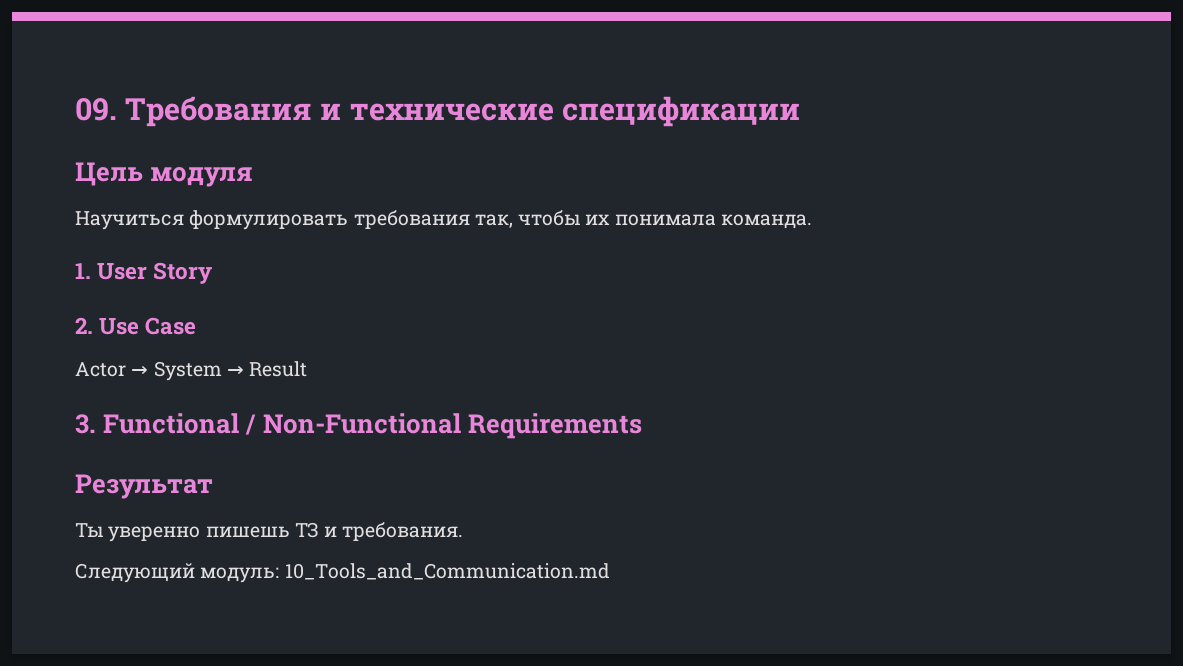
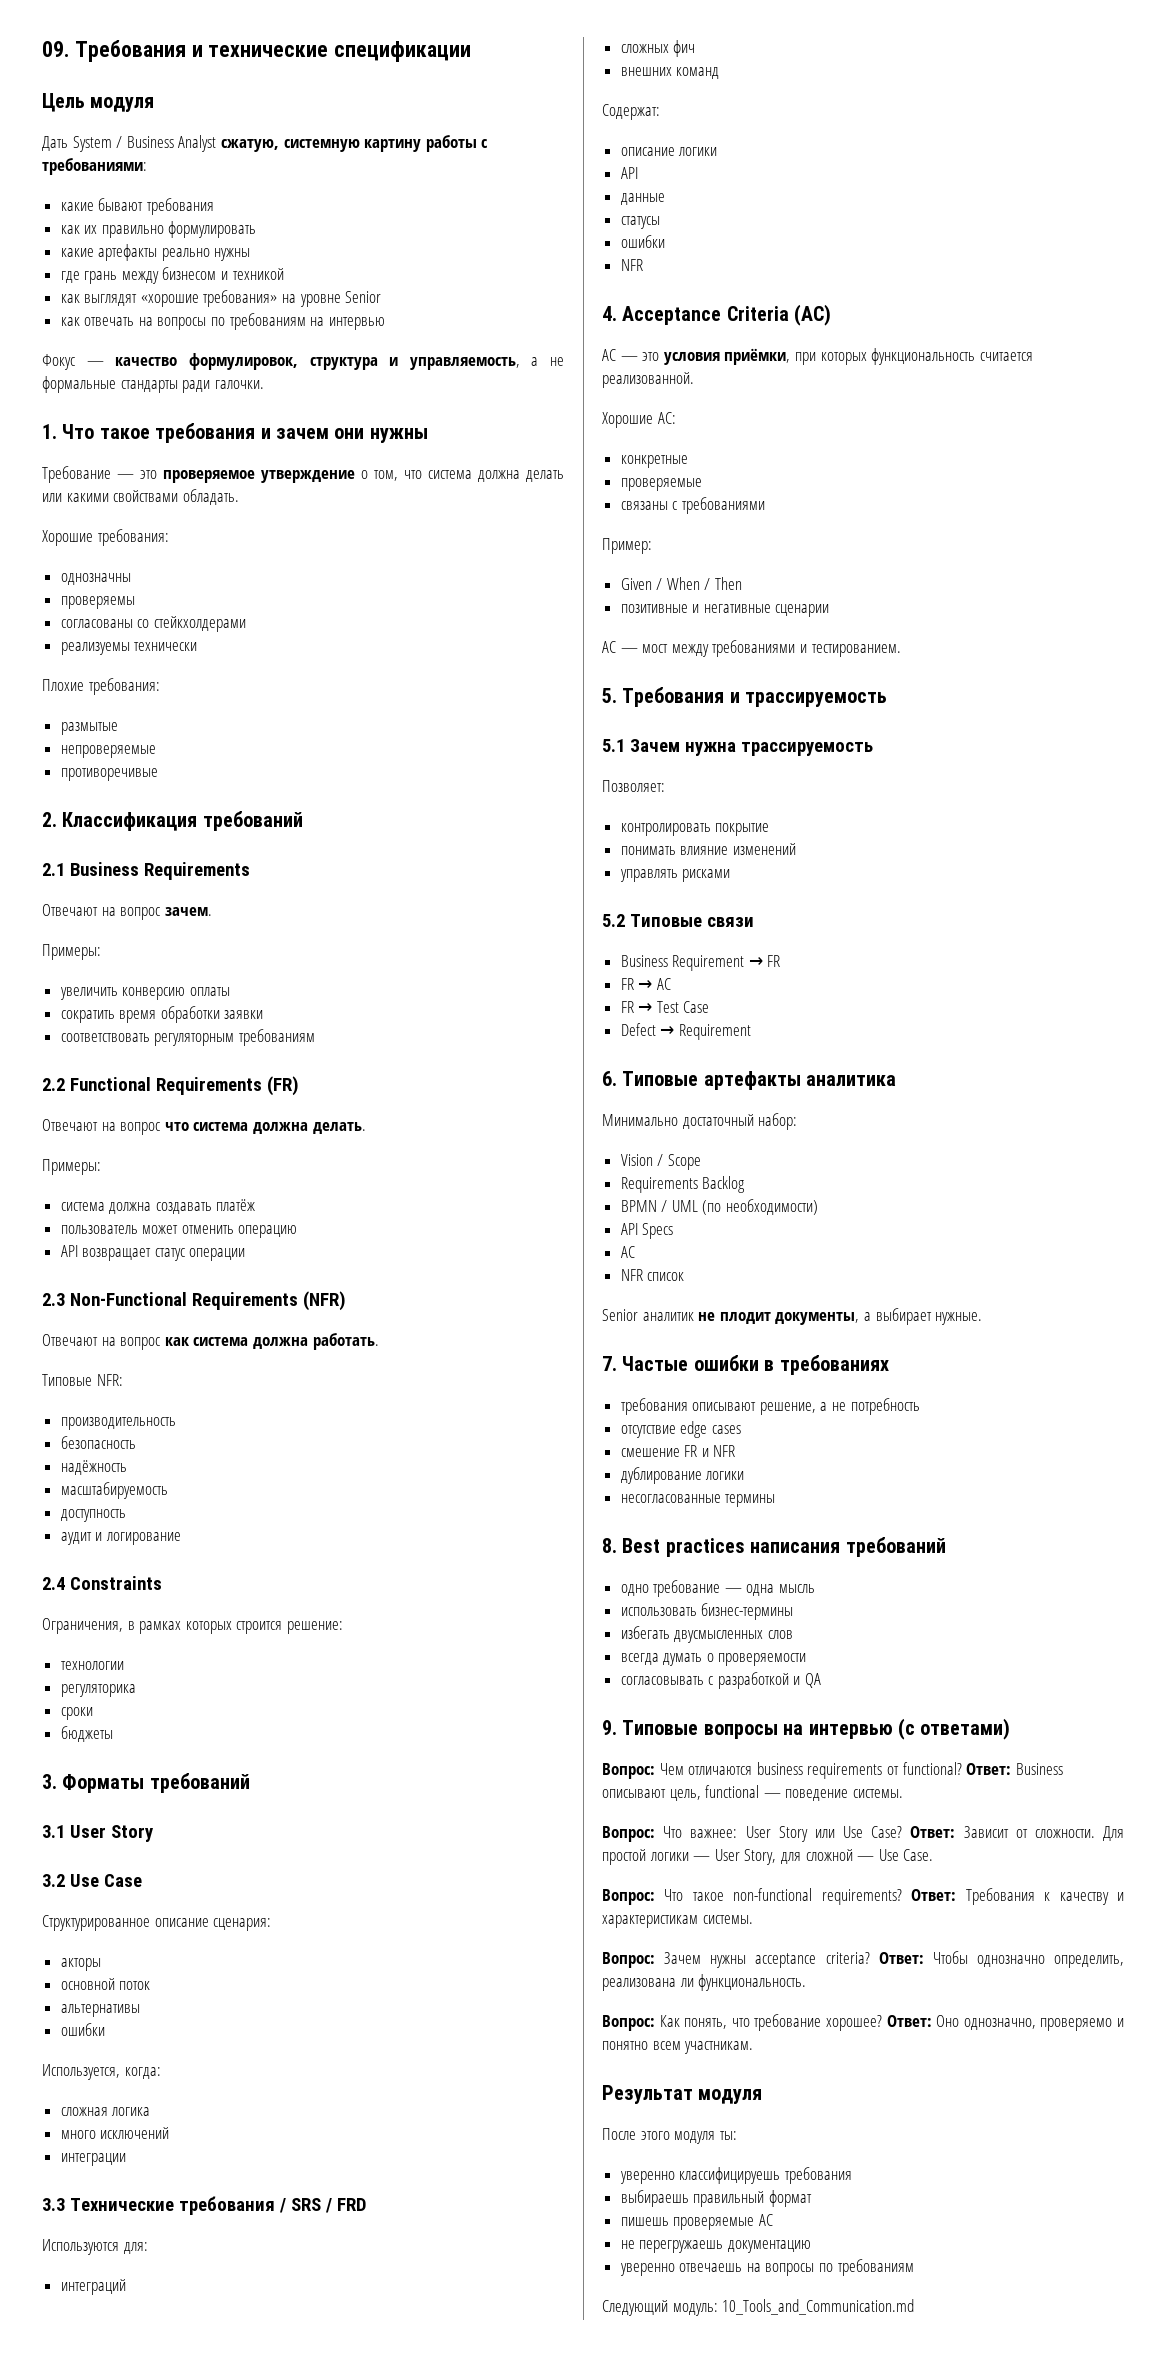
- Научиться формулировать требования так, чтобы их понимала команда.
- 1. User Story
+ Дать System / Business Analyst сжатую, системную картину работы с требованиями:
+ какие бывают требования
+ как их правильно формулировать
+ какие артефакты реально нужны
+ где грань между бизнесом и техникой
+ как выглядят «хорошие требования» на уровне Senior
+ как отвечать на вопросы по требованиям на интервью
+ Фокус — качество формулировок, структура и управляемость, а не формальные стандарты ради галочки.
+ 1. Что такое требования и зачем они нужны
+ Требование — это проверяемое утверждение о том, что система должна делать или какими свойствами обладать.
+ Хорошие требования:
+ однозначны
+ проверяемы
+ согласованы со стейкхолдерами
+ реализуемы технически
+ Плохие требования:
+ размытые
+ непроверяемые
+ противоречивые
+ 2. Классификация требований
+ 2.1 Business Requirements
+ Отвечают на вопрос зачем.
+ Примеры:
+ увеличить конверсию оплаты
+ сократить время обработки заявки
+ соответствовать регуляторным требованиям
+ 2.2 Functional Requirements (FR)
+ Отвечают на вопрос что система должна делать.
+ Примеры:
+ система должна создавать платёж
+ пользователь может отменить операцию
+ API возвращает статус операции
+ 2.3 Non-Functional Requirements (NFR)
+ Отвечают на вопрос как система должна работать.
+ Типовые NFR:
+ производительность
+ безопасность
+ надёжность
+ масштабируемость
+ доступность
+ аудит и логирование
+ 2.4 Constraints
+ Ограничения, в рамках которых строится решение:
+ технологии
+ регуляторика
+ сроки
+ бюджеты
+ 3. Форматы требований
+ 3.1 User Story
- 2. Use Case
+ 3.2 Use Case
- Actor → System → Result
- 3. Functional / Non-Functional Requirements
- Результат
- Ты уверенно пишешь ТЗ и требования.
+ Структурированное описание сценария:
+ акторы
+ основной поток
+ альтернативы
+ ошибки
+ Используется, когда:
+ сложная логика
+ много исключений
+ интеграции
+ 3.3 Технические требования / SRS / FRD
+ Используются для:
+ интеграций
+ сложных фич
+ внешних команд
+ Содержат:
+ описание логики
+ API
+ данные
+ статусы
+ ошибки
+ NFR
+ 4. Acceptance Criteria (AC)
+ AC — это условия приёмки, при которых функциональность считается реализованной.
+ Хорошие AC:
+ конкретные
+ проверяемые
+ связаны с требованиями
+ Пример:
+ Given / When / Then
+ позитивные и негативные сценарии
+ AC — мост между требованиями и тестированием.
+ 5. Требования и трассируемость
+ 5.1 Зачем нужна трассируемость
+ Позволяет:
+ контролировать покрытие
+ понимать влияние изменений
+ управлять рисками
+ 5.2 Типовые связи
+ Business Requirement → FR
+ FR → AC
+ FR → Test Case
+ Defect → Requirement
+ 6. Типовые артефакты аналитика
+ Минимально достаточный набор:
+ Vision / Scope
+ Requirements Backlog
+ BPMN / UML (по необходимости)
+ API Specs
+ AC
+ NFR список
+ Senior аналитик не плодит документы, а выбирает нужные.
+ 7. Частые ошибки в требованиях
+ требования описывают решение, а не потребность
+ отсутствие edge cases
+ смешение FR и NFR
+ дублирование логики
+ несогласованные термины
+ 8. Best practices написания требований
+ одно требование — одна мысль
+ использовать бизнес-термины
+ избегать двусмысленных слов
+ всегда думать о проверяемости
+ согласовывать с разработкой и QA
+ 9. Типовые вопросы на интервью (с ответами)
+ Вопрос: Чем отличаются business requirements от functional? Ответ: Business описывают цель, functional — поведение системы.
+ Вопрос: Что важнее: User Story или Use Case? Ответ: Зависит от сложности. Для простой логики — User Story, для сложной — Use Case.
+ Вопрос: Что такое non-functional requirements? Ответ: Требования к качеству и характеристикам системы.
+ Вопрос: Зачем нужны acceptance criteria? Ответ: Чтобы однозначно определить, реализована ли функциональность.
+ Вопрос: Как понять, что требование хорошее? Ответ: Оно однозначно, проверяемо и понятно всем участникам.
+ Результат модуля
+ После этого модуля ты:
+ уверенно классифицируешь требования
+ выбираешь правильный формат
+ пишешь проверяемые AC
+ не перегружаешь документацию
+ уверенно отвечаешь на вопросы по требованиям

